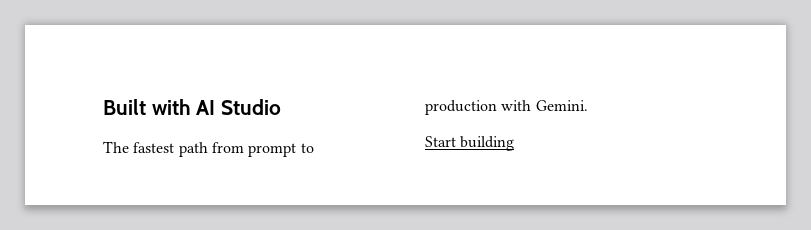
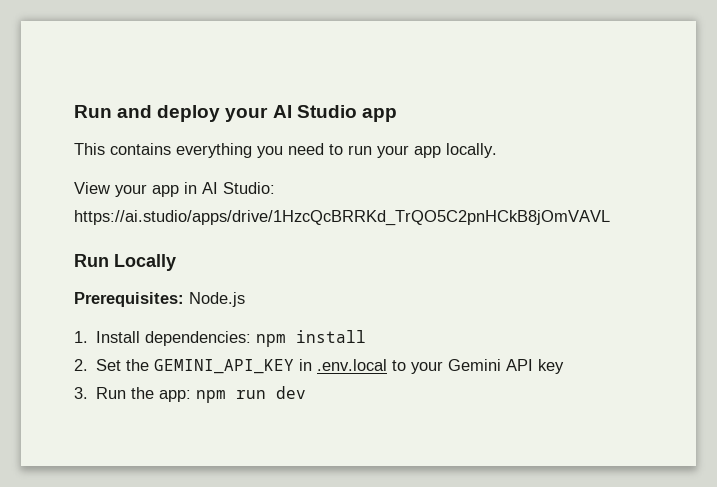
- Built with AI Studio
- The fastest path from prompt to production with Gemini.
- Start building
+ Run and deploy your AI Studio app
+ This contains everything you need to run your app locally.
+ View your app in AI Studio: https://ai.studio/apps/drive/1HzcQcBRRKd_TrQO5C2pnHCkB8jOmVAVL
+ Run Locally
+ Prerequisites: Node.js
+ 1. Install dependencies: npm install
+ 2. Set the GEMINI_API_KEY in .env.local to your Gemini API key
+ 3. Run the app: npm run dev

